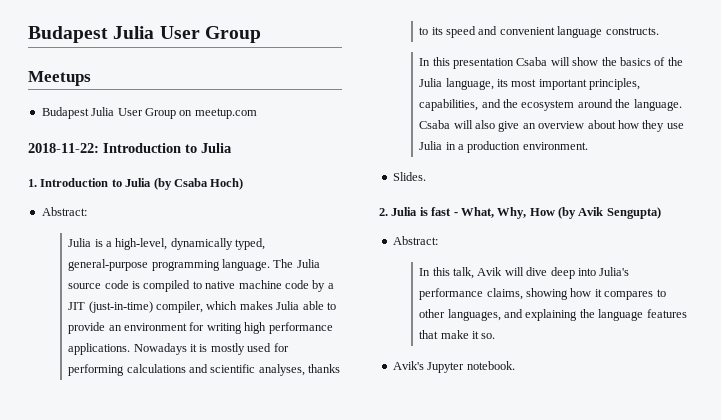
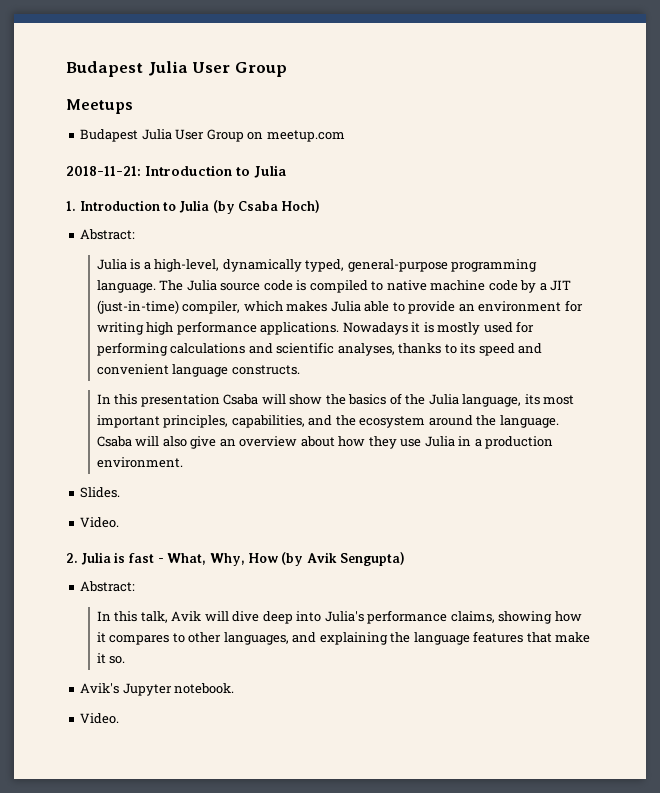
- 2018-11-22: Introduction to Julia
+ 2018-11-21: Introduction to Julia
  Slides.
+ Video.
  Avik's Jupyter notebook.
+ Video.

